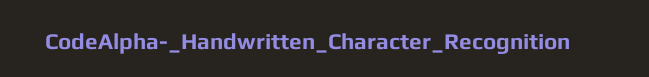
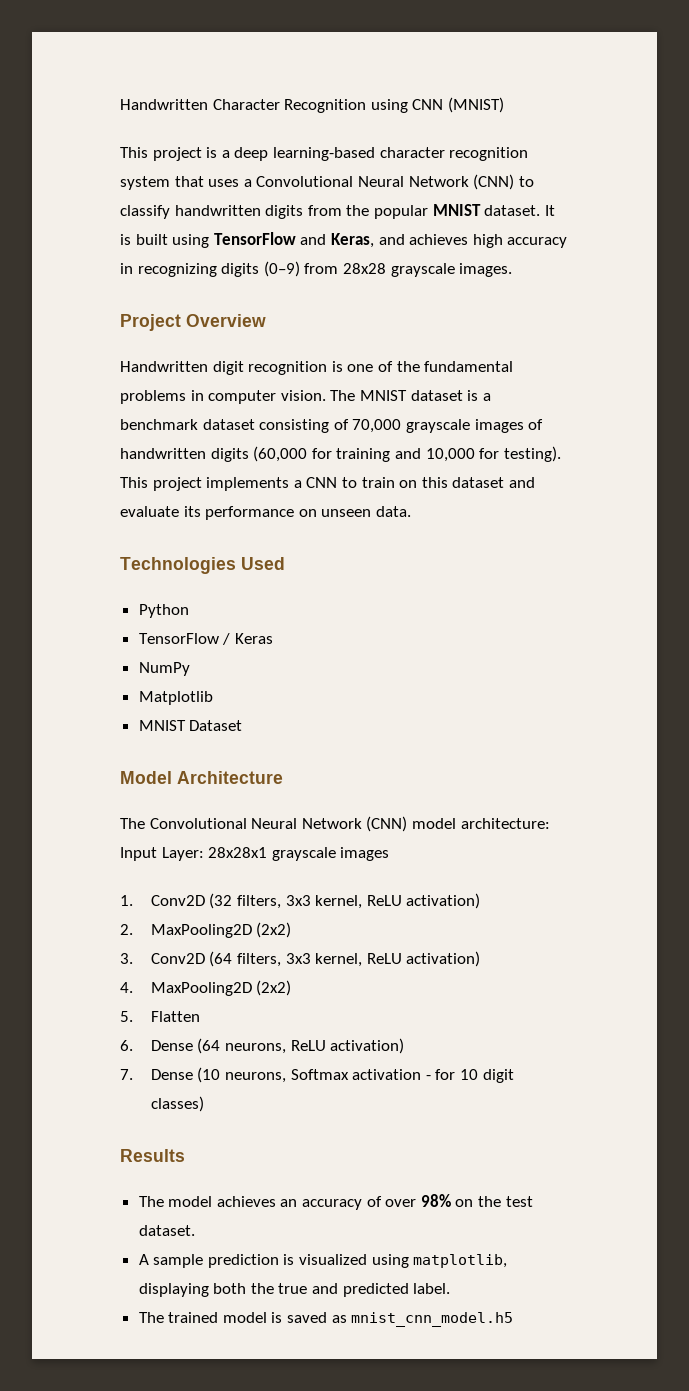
- CodeAlpha-_Handwritten_Character_Recognition
+ Handwritten Character Recognition using CNN (MNIST)
+ This project is a deep learning-based character recognition system that uses a Convolutional Neural Network (CNN) to classify handwritten digits from the popular MNIST dataset. It is built using TensorFlow and Keras, and achieves high accuracy in recognizing digits (0–9) from 28x28 grayscale images.
+ Project Overview
+ Handwritten digit recognition is one of the fundamental problems in computer vision. The MNIST dataset is a benchmark dataset consisting of 70,000 grayscale images of handwritten digits (60,000 for training and 10,000 for testing). This project implements a CNN to train on this dataset and evaluate its performance on unseen data.
+ Technologies Used
+ Python
+ TensorFlow / Keras
+ NumPy
+ Matplotlib
+ MNIST Dataset
+ Model Architecture
+ The Convolutional Neural Network (CNN) model architecture: Input Layer: 28x28x1 grayscale images
+ 1. Conv2D (32 filters, 3x3 kernel, ReLU activation)
+ 2. MaxPooling2D (2x2)
+ 3. Conv2D (64 filters, 3x3 kernel, ReLU activation)
+ 4. MaxPooling2D (2x2)
+ 5. Flatten
+ 6. Dense (64 neurons, ReLU activation)
+ 7. Dense (10 neurons, Softmax activation - for 10 digit classes)
+ Results
+ The model achieves an accuracy of over 98% on the test dataset.
+ A sample prediction is visualized using matplotlib, displaying both the true and predicted label.
+ The trained model is saved as mnist_cnn_model.h5

